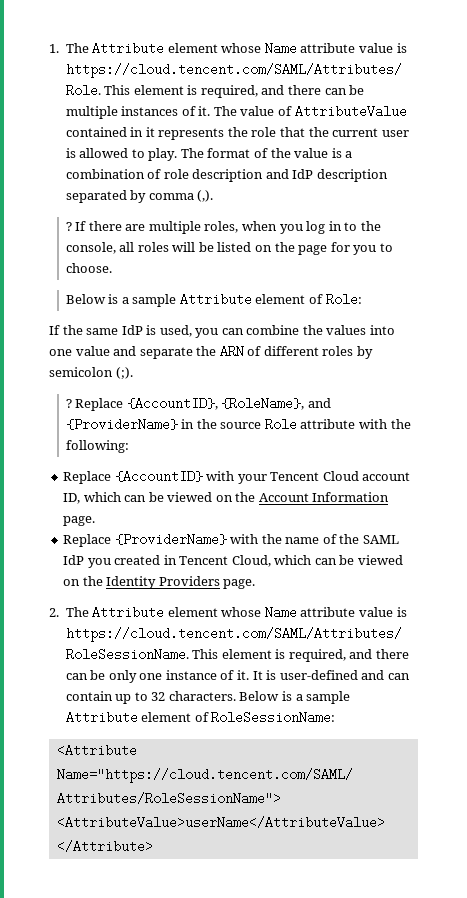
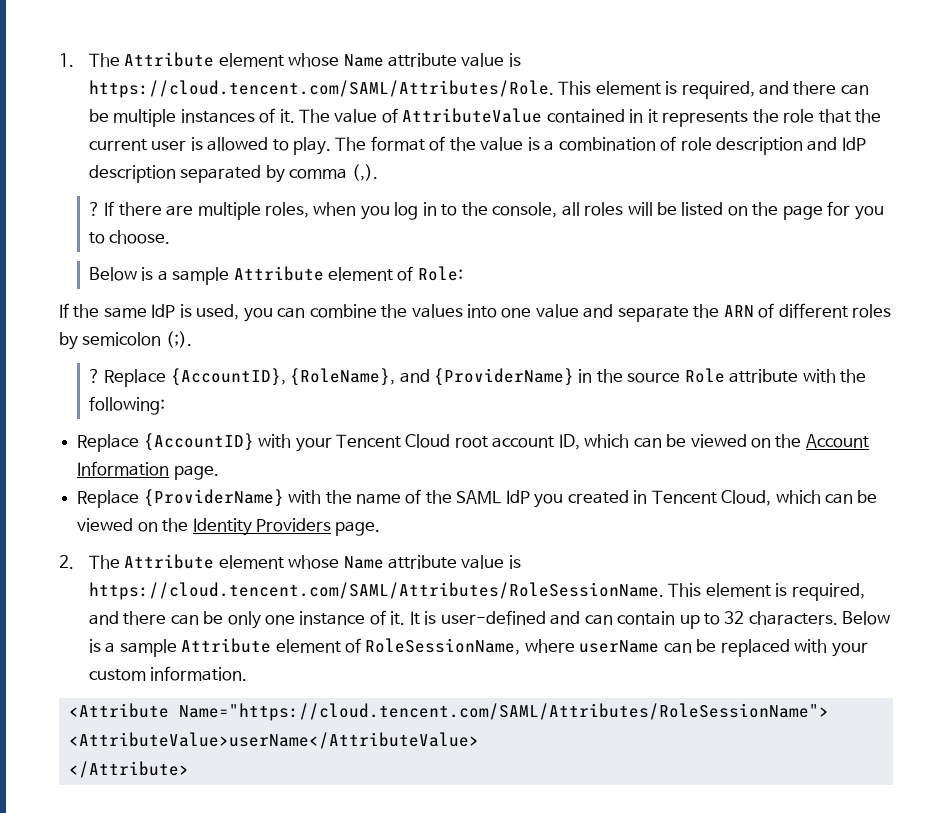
- Replace {AccountID} with your Tencent Cloud account ID, which can be viewed on the Account Information page.
+ Replace {AccountID} with your Tencent Cloud root account ID, which can be viewed on the Account Information page.
- Below is a sample Attribute element of RoleSessionName:
+ Below is a sample Attribute element of RoleSessionName, where userName can be replaced with your custom information.

